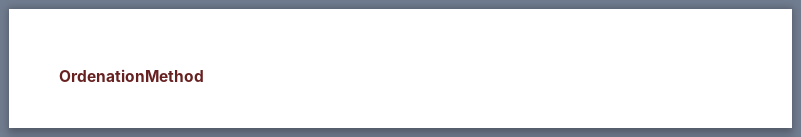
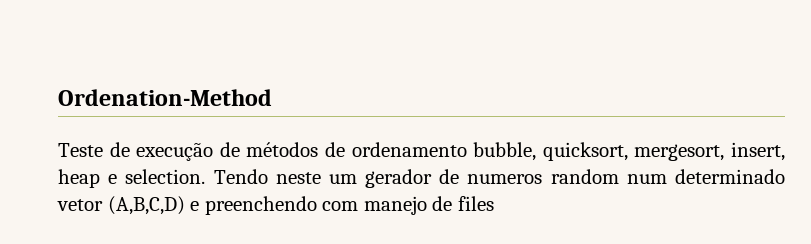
- OrdenationMethod
+ Ordenation-Method
+ Teste de execução de métodos de ordenamento bubble, quicksort, mergesort, insert, heap e selection. Tendo neste um gerador de numeros random num determinado vetor (A,B,C,D) e preenchendo com manejo de files

